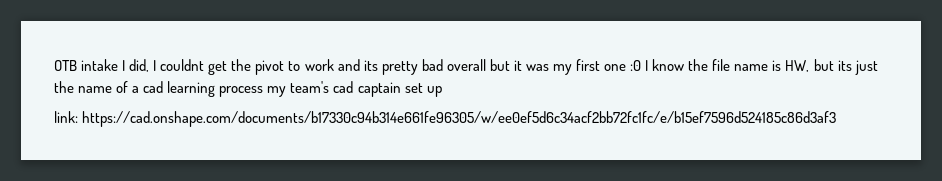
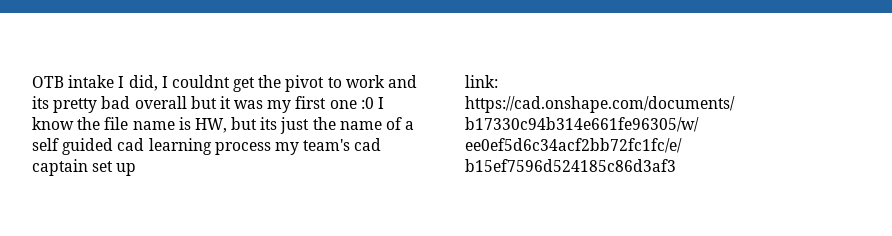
- OTB intake I did, I couldnt get the pivot to work and its pretty bad overall but it was my first one :0 I know the file name is HW, but its just the name of a cad learning process my team's cad captain set up
+ OTB intake I did, I couldnt get the pivot to work and its pretty bad overall but it was my first one :0 I know the file name is HW, but its just the name of a self guided cad learning process my team's cad captain set up

